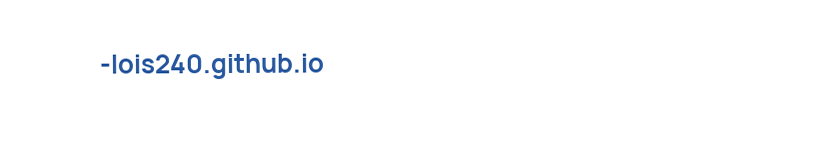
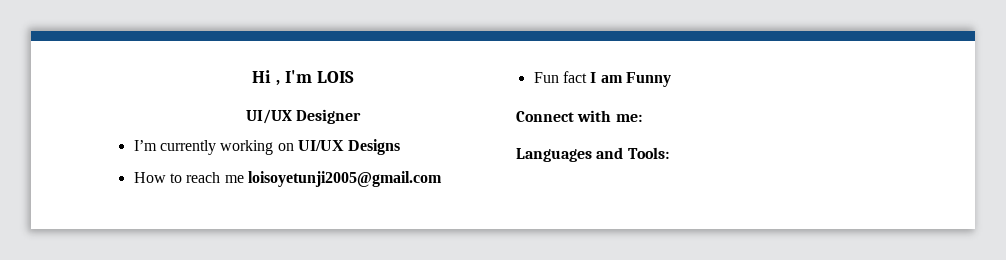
- -lois240.github.io
+ Hi , I'm LOIS
+ UI/UX Designer
+ I’m currently working on UI/UX Designs
+ How to reach me loisoyetunji2005@gmail.com
+ Fun fact I am Funny
+ Connect with me:
+ Languages and Tools:

